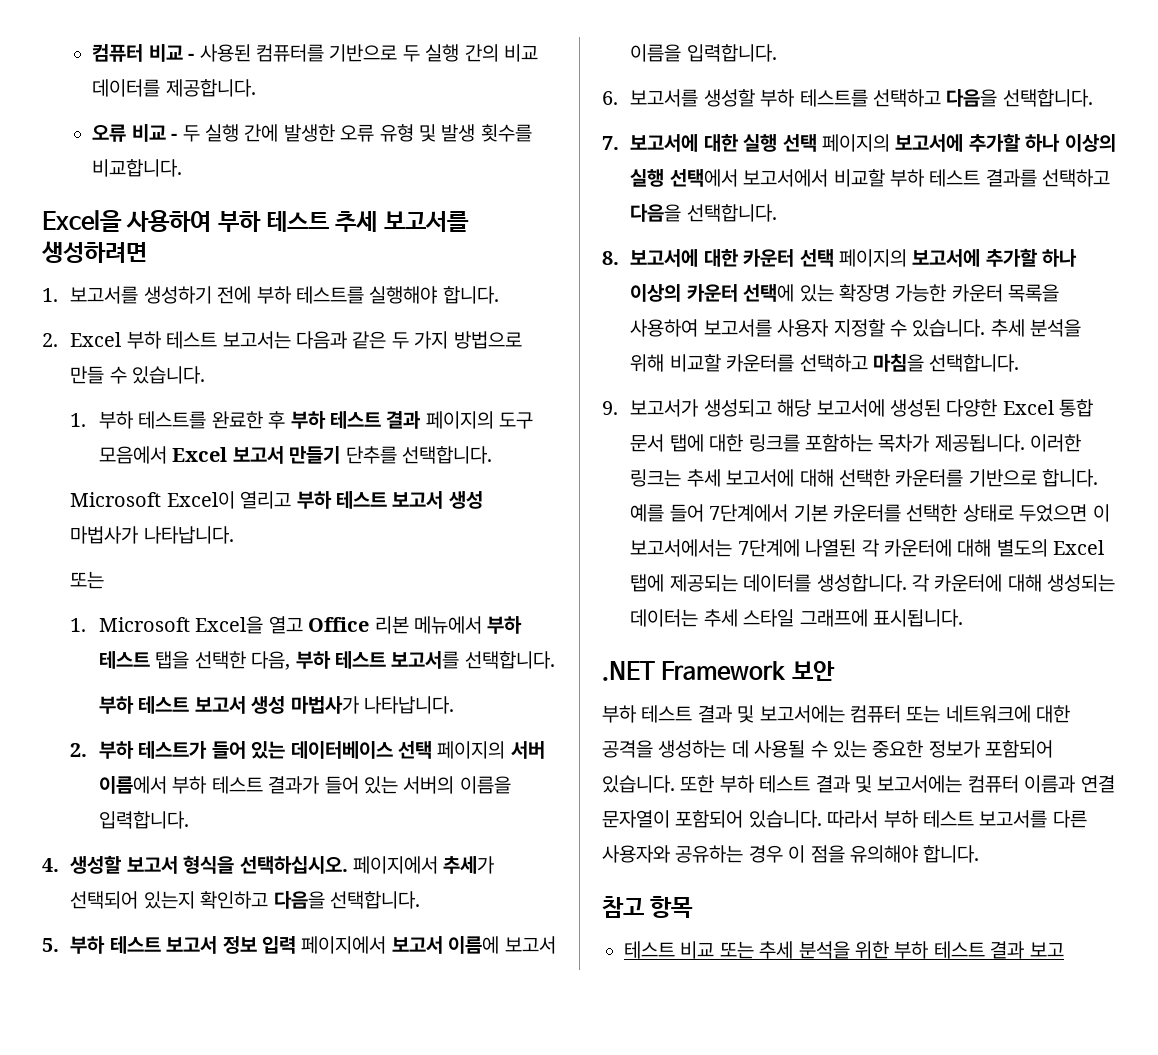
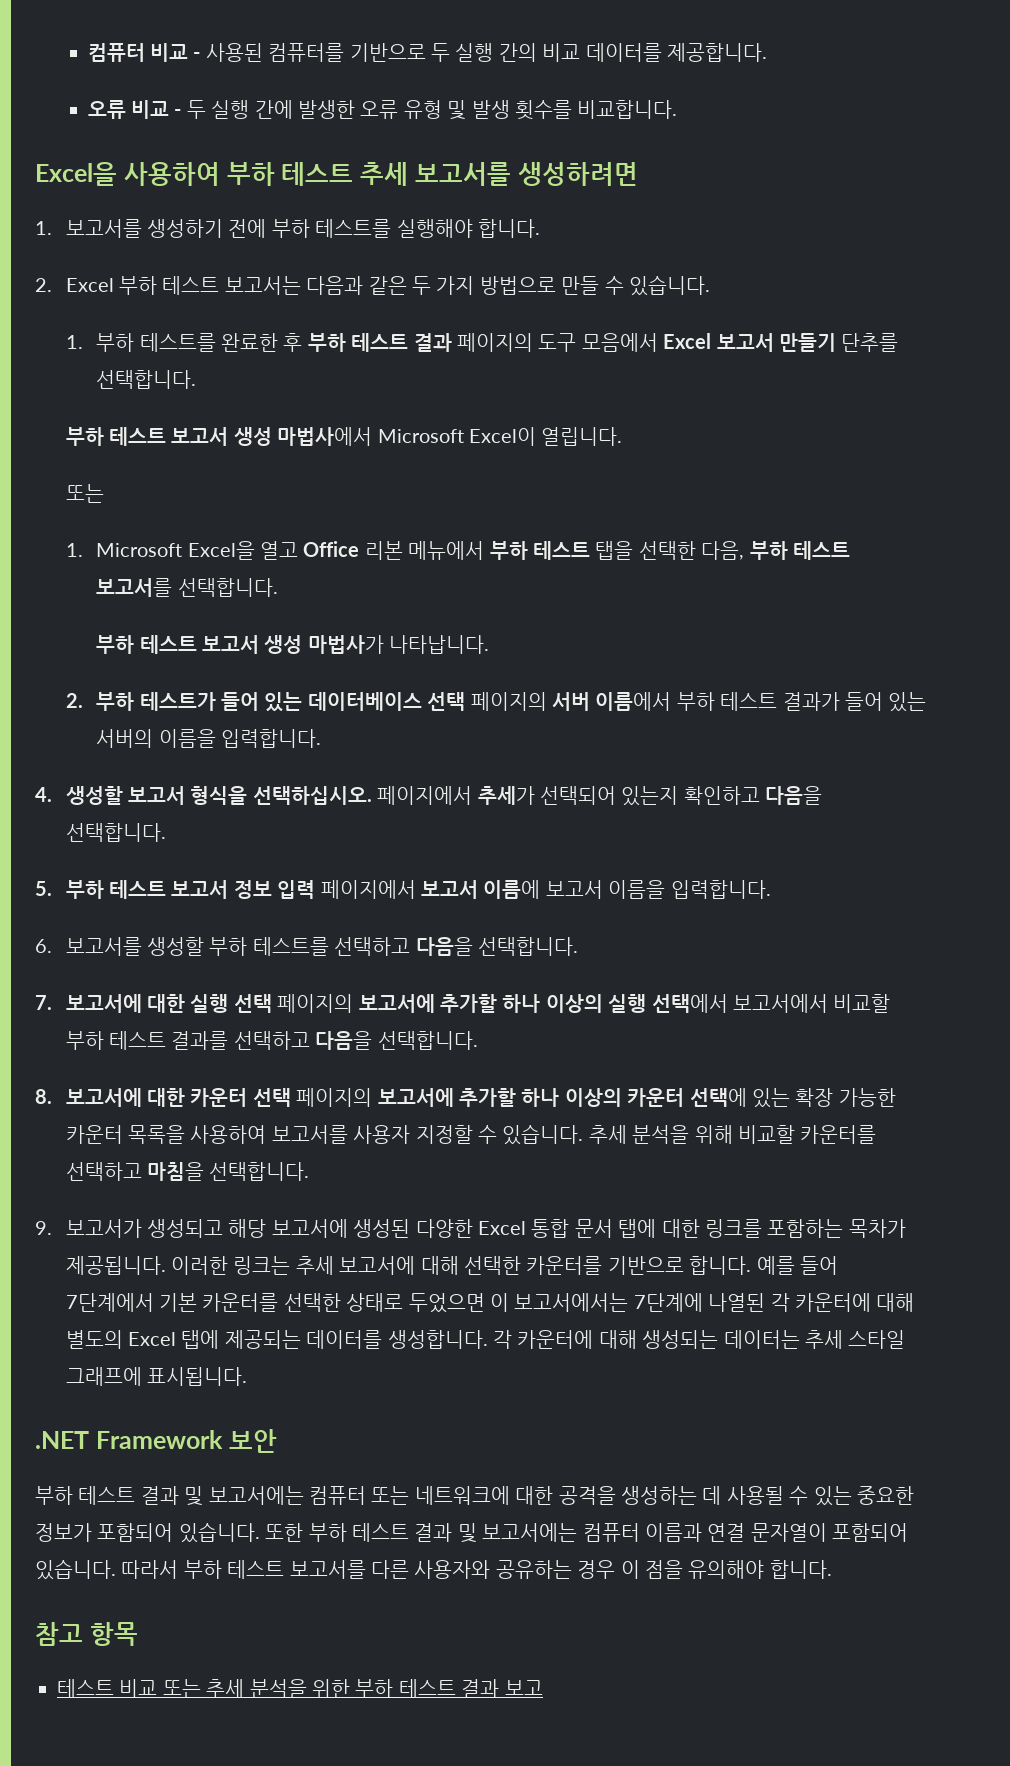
- Microsoft Excel이 열리고 부하 테스트 보고서 생성 마법사가 나타납니다.
+ 부하 테스트 보고서 생성 마법사에서 Microsoft Excel이 열립니다.
- 8. 보고서에 대한 카운터 선택 페이지의 보고서에 추가할 하나 이상의 카운터 선택에 있는 확장명 가능한 카운터 목록을 사용하여 보고서를 사용자 지정할 수 있습니다.
+ 8. 보고서에 대한 카운터 선택 페이지의 보고서에 추가할 하나 이상의 카운터 선택에 있는 확장 가능한 카운터 목록을 사용하여 보고서를 사용자 지정할 수 있습니다.

